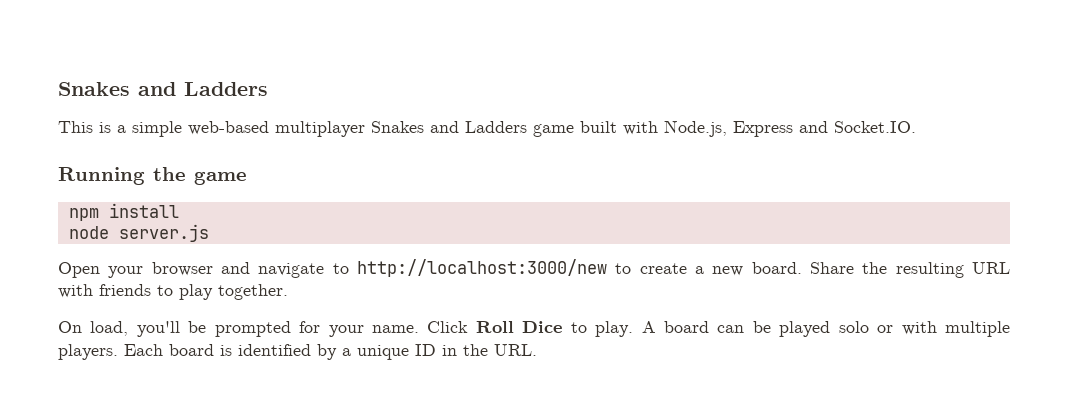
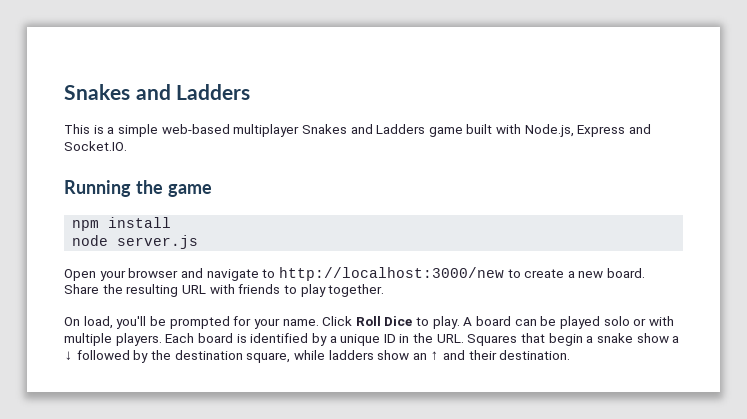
- Each board is identified by a unique ID in the URL.
+ Each board is identified by a unique ID in the URL. Squares that begin a snake show a ↓ followed by the destination square, while ladders show an ↑ and their destination.

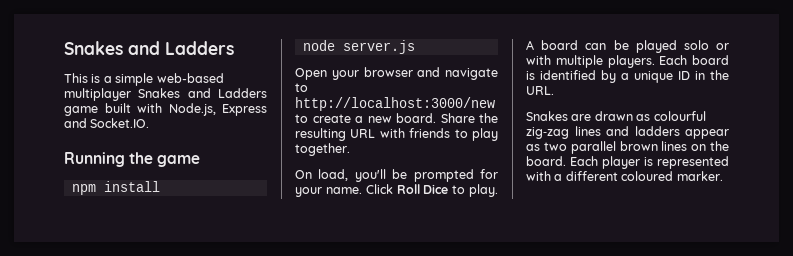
- Each board is identified by a unique ID in the URL. Squares that begin a snake show a ↓ followed by the destination square, while ladders show an ↑ and their destination.
+ Each board is identified by a unique ID in the URL.
+ Snakes are drawn as colourful zig‑zag lines and ladders appear as two parallel brown lines on the board. Each player is represented with a different coloured marker.

